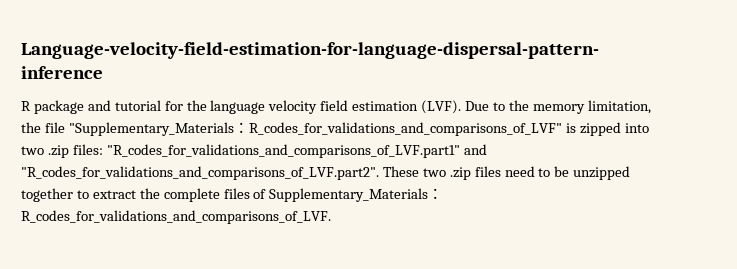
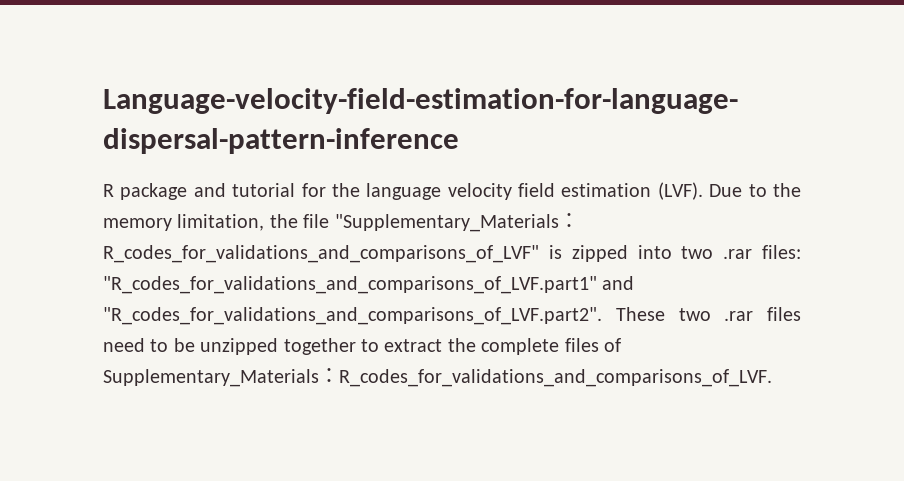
- Due to the memory limitation, the file "Supplementary_Materials：R_codes_for_validations_and_comparisons_of_LVF" is zipped into two .zip files: "R_codes_for_validations_and_comparisons_of_LVF.part1" and "R_codes_for_validations_and_comparisons_of_LVF.part2". These two .zip files need to be unzipped together to extract the complete files of Supplementary_Materials：R_codes_for_validations_and_comparisons_of_LVF.
+ Due to the memory limitation, the file "Supplementary_Materials：R_codes_for_validations_and_comparisons_of_LVF" is zipped into two .rar files: "R_codes_for_validations_and_comparisons_of_LVF.part1" and "R_codes_for_validations_and_comparisons_of_LVF.part2". These two .rar files need to be unzipped together to extract the complete files of Supplementary_Materials：R_codes_for_validations_and_comparisons_of_LVF.

